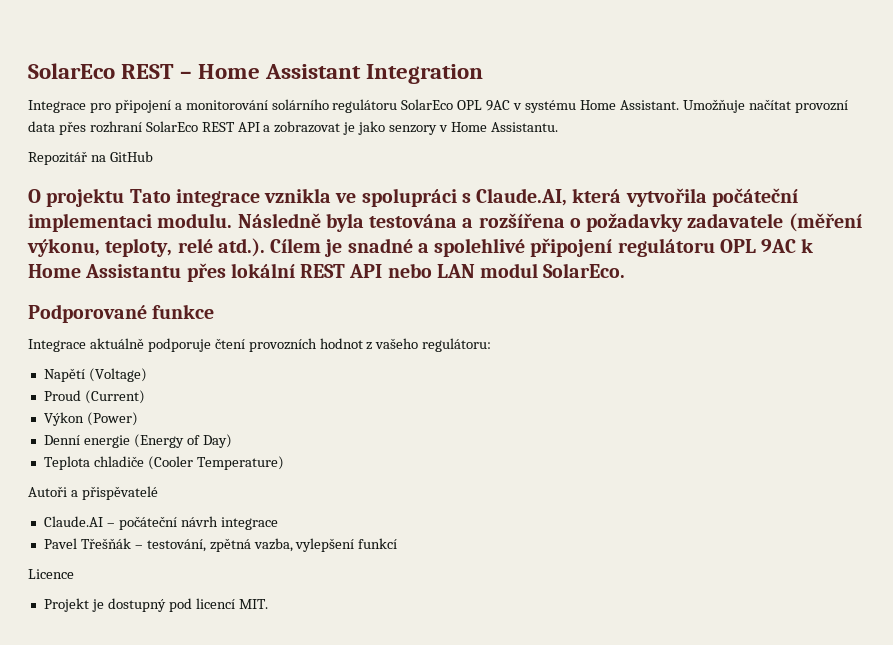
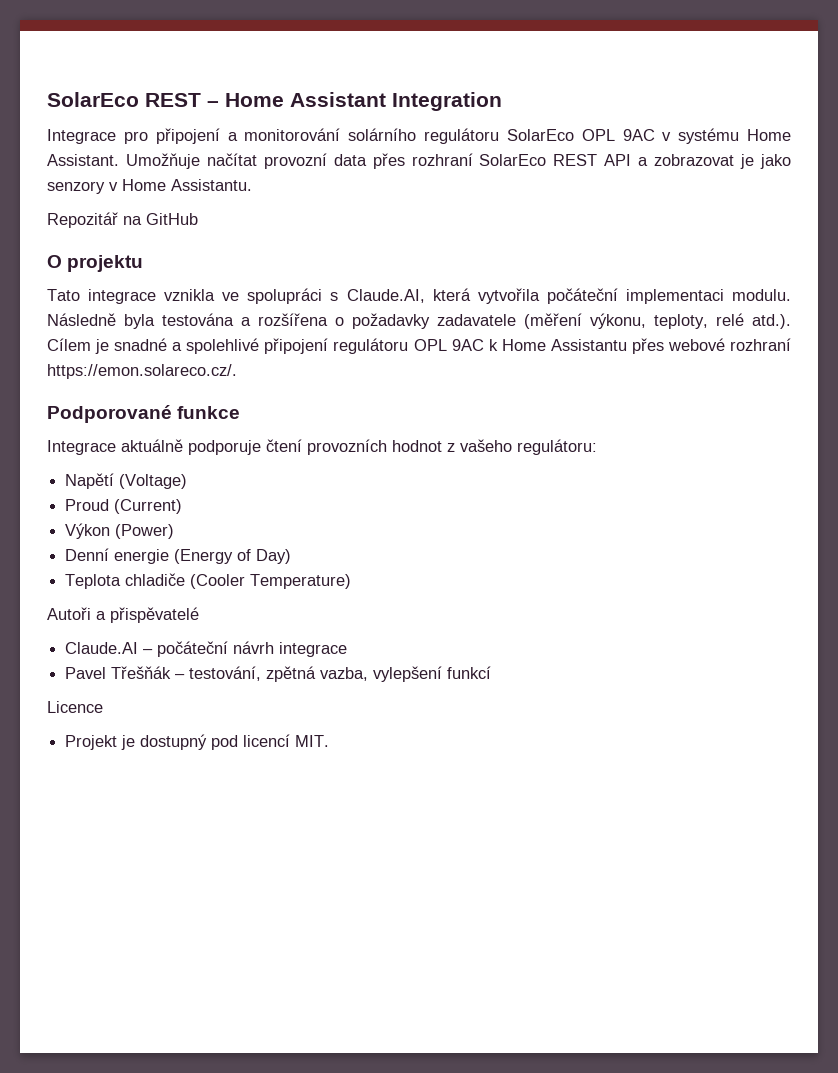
- O projektu Tato integrace vznikla ve spolupráci s Claude.AI, která vytvořila počáteční implementaci modulu.
+ O projektu
+ Tato integrace vznikla ve spolupráci s Claude.AI, která vytvořila počáteční implementaci modulu.
- Následně byla testována a rozšířena o požadavky zadavatele (měření výkonu, teploty, relé atd.). Cílem je snadné a spolehlivé připojení regulátoru OPL 9AC k Home Assistantu přes lokální REST API nebo LAN modul SolarEco.
+ Následně byla testována a rozšířena o požadavky zadavatele (měření výkonu, teploty, relé atd.). Cílem je snadné a spolehlivé připojení regulátoru OPL 9AC k Home Assistantu přes webové rozhraní https://emon.solareco.cz/.

